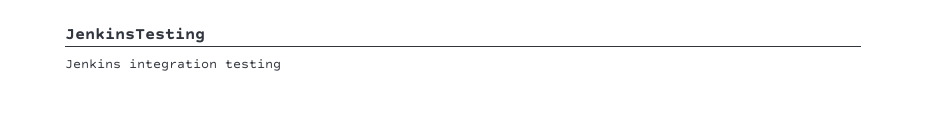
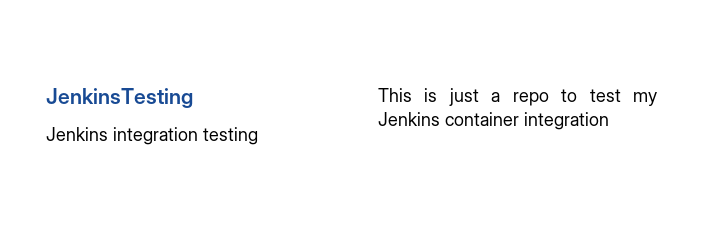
+ This is just a repo to test my Jenkins container integration

